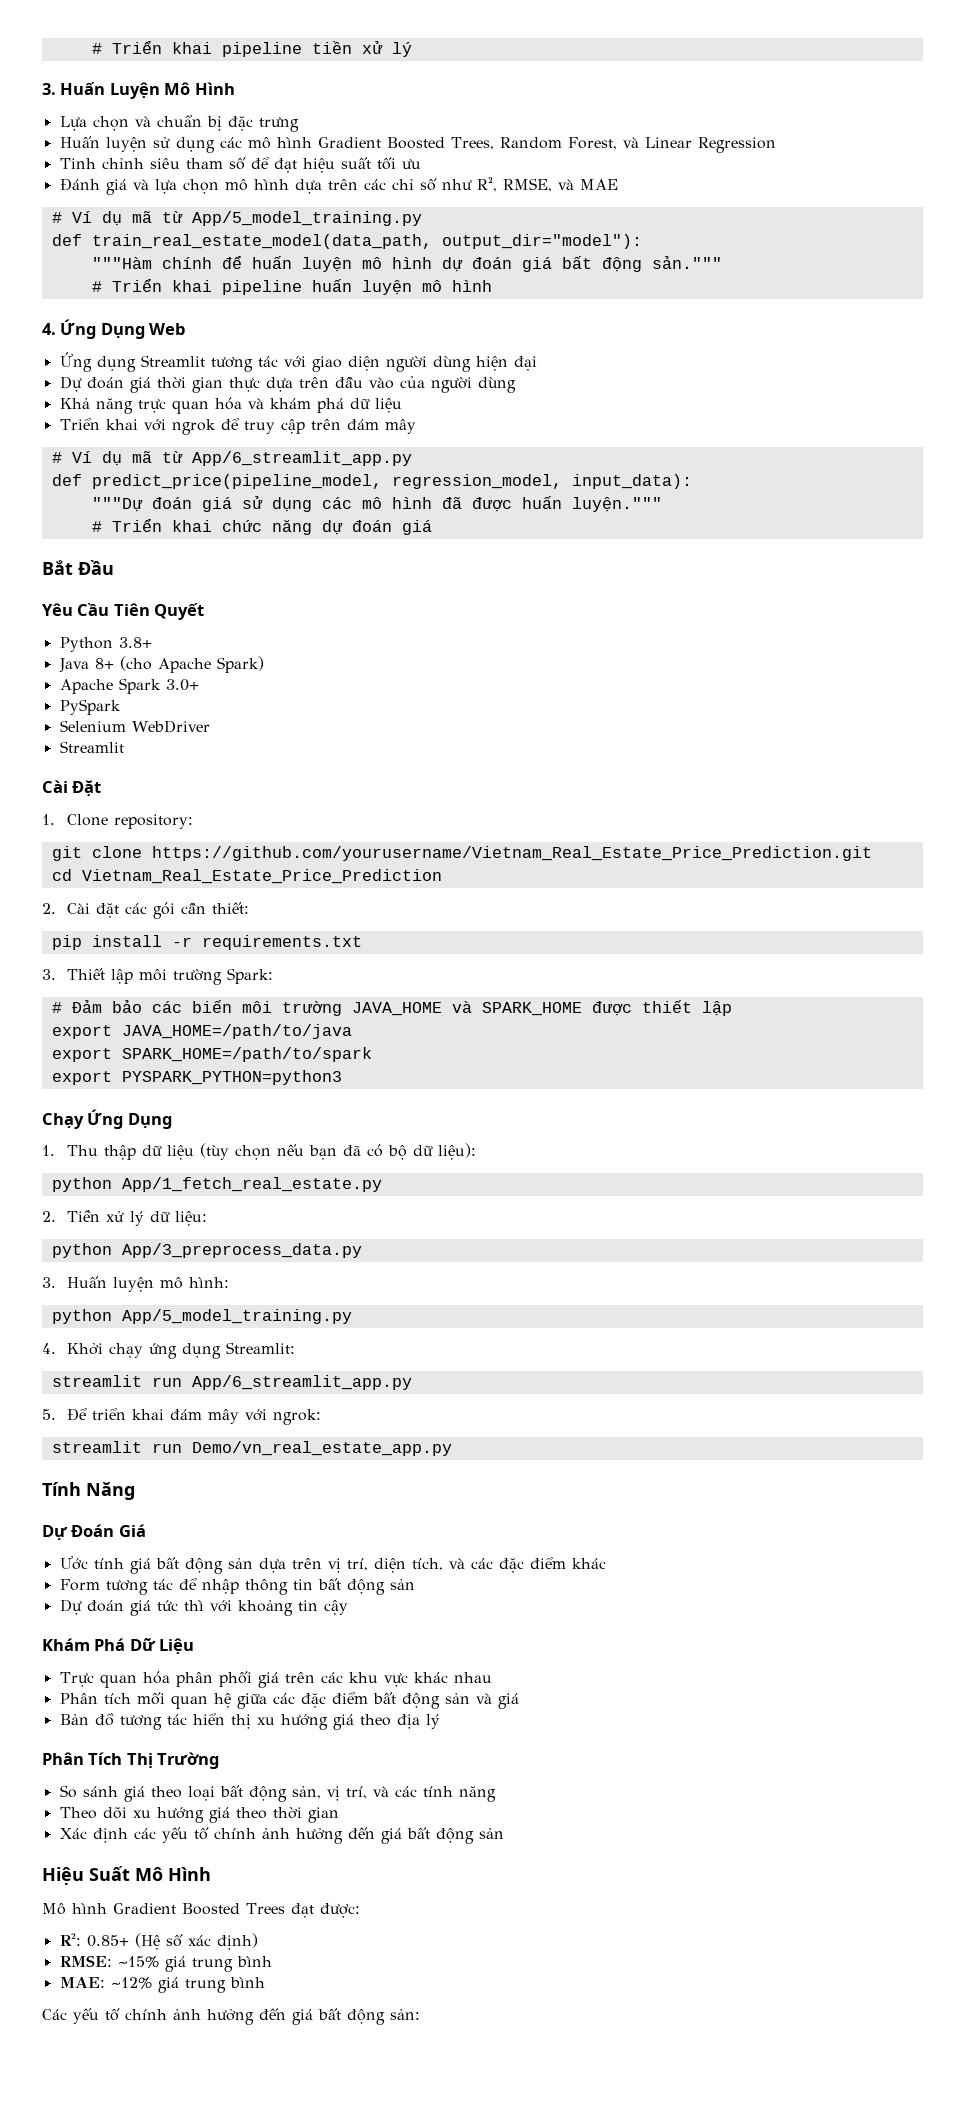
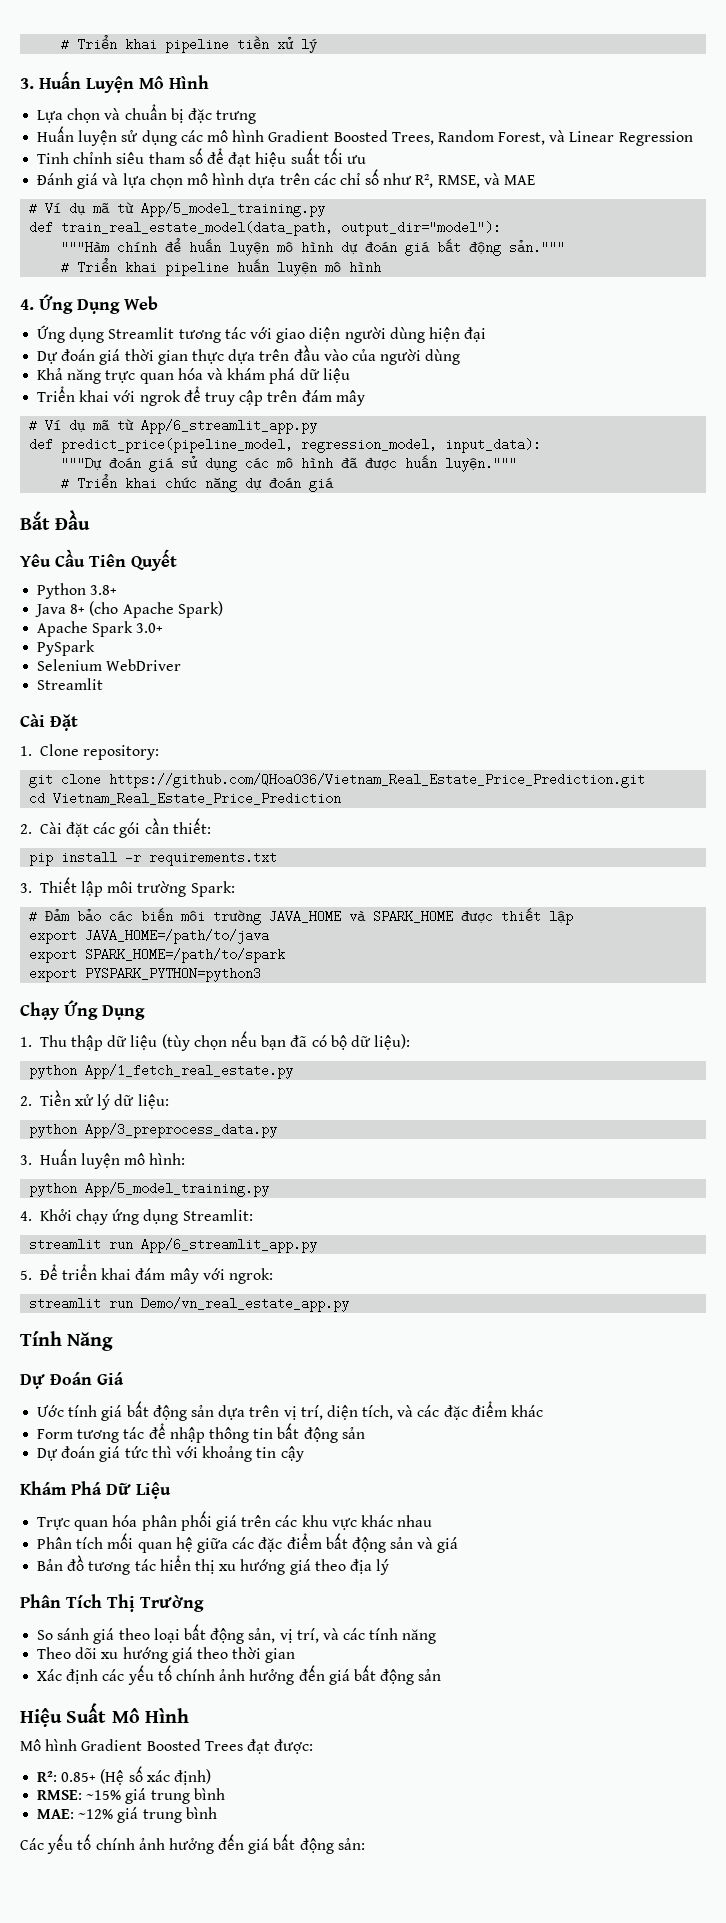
- git clone https://github.com/yourusername/Vietnam_Real_Estate_Price_Prediction.git
+ git clone https://github.com/QHoa036/Vietnam_Real_Estate_Price_Prediction.git

